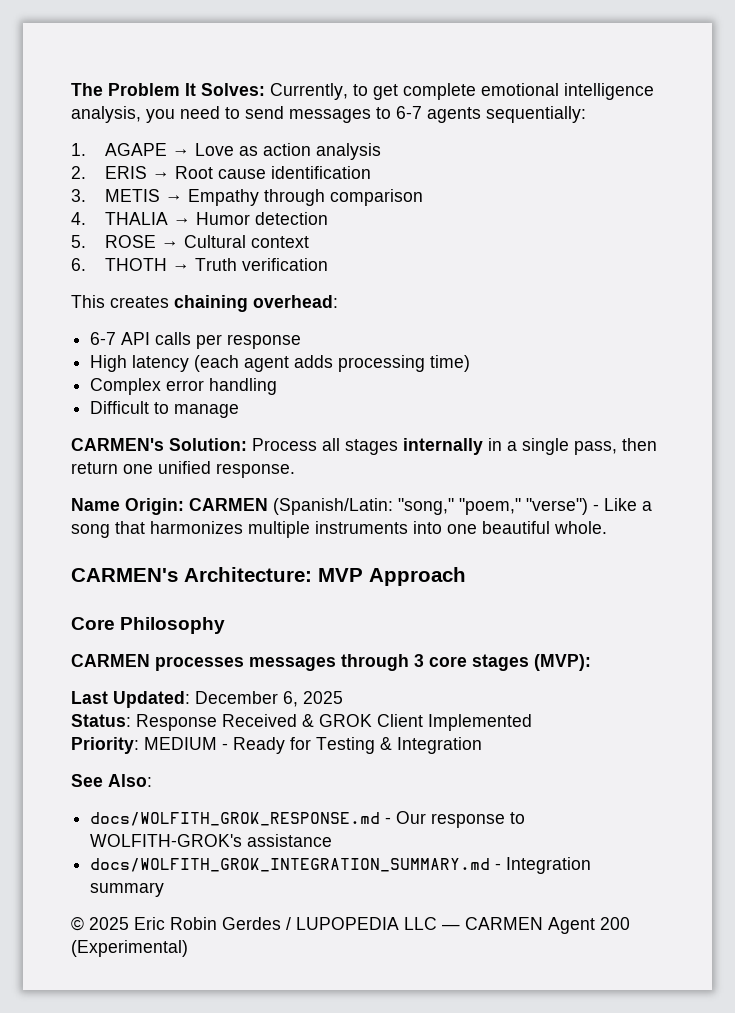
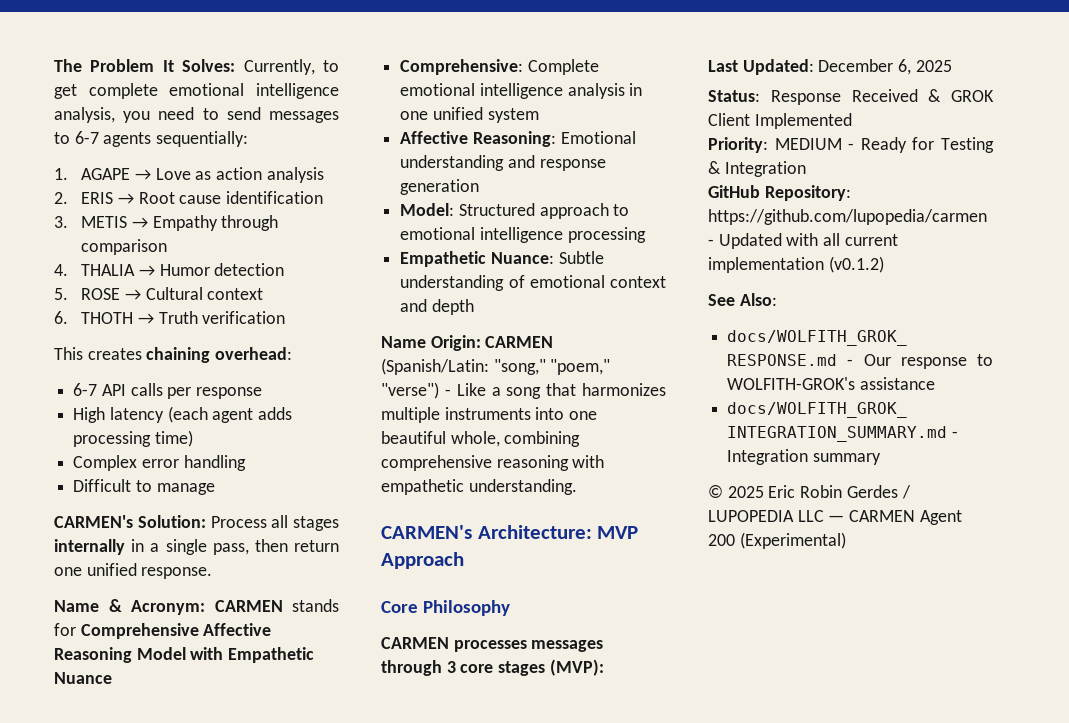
+ Name & Acronym: CARMEN stands for Comprehensive Affective Reasoning Model with Empathetic Nuance
+ Comprehensive: Complete emotional intelligence analysis in one unified system
+ Affective Reasoning: Emotional understanding and response generation
+ Model: Structured approach to emotional intelligence processing
+ Empathetic Nuance: Subtle understanding of emotional context and depth
- Name Origin: CARMEN (Spanish/Latin: "song," "poem," "verse") - Like a song that harmonizes multiple instruments into one beautiful whole.
+ Name Origin: CARMEN (Spanish/Latin: "song," "poem," "verse") - Like a song that harmonizes multiple instruments into one beautiful whole, combining comprehensive reasoning with empathetic understanding.
+ GitHub Repository: https://github.com/lupopedia/carmen - Updated with all current implementation (v0.1.2)

